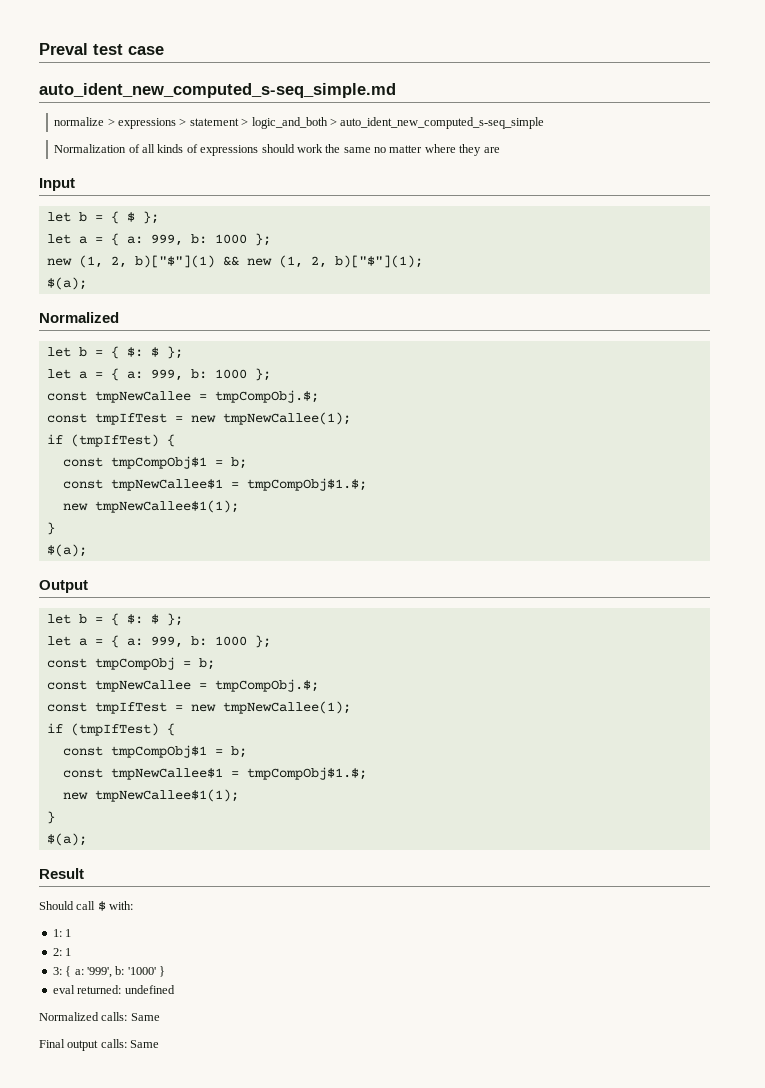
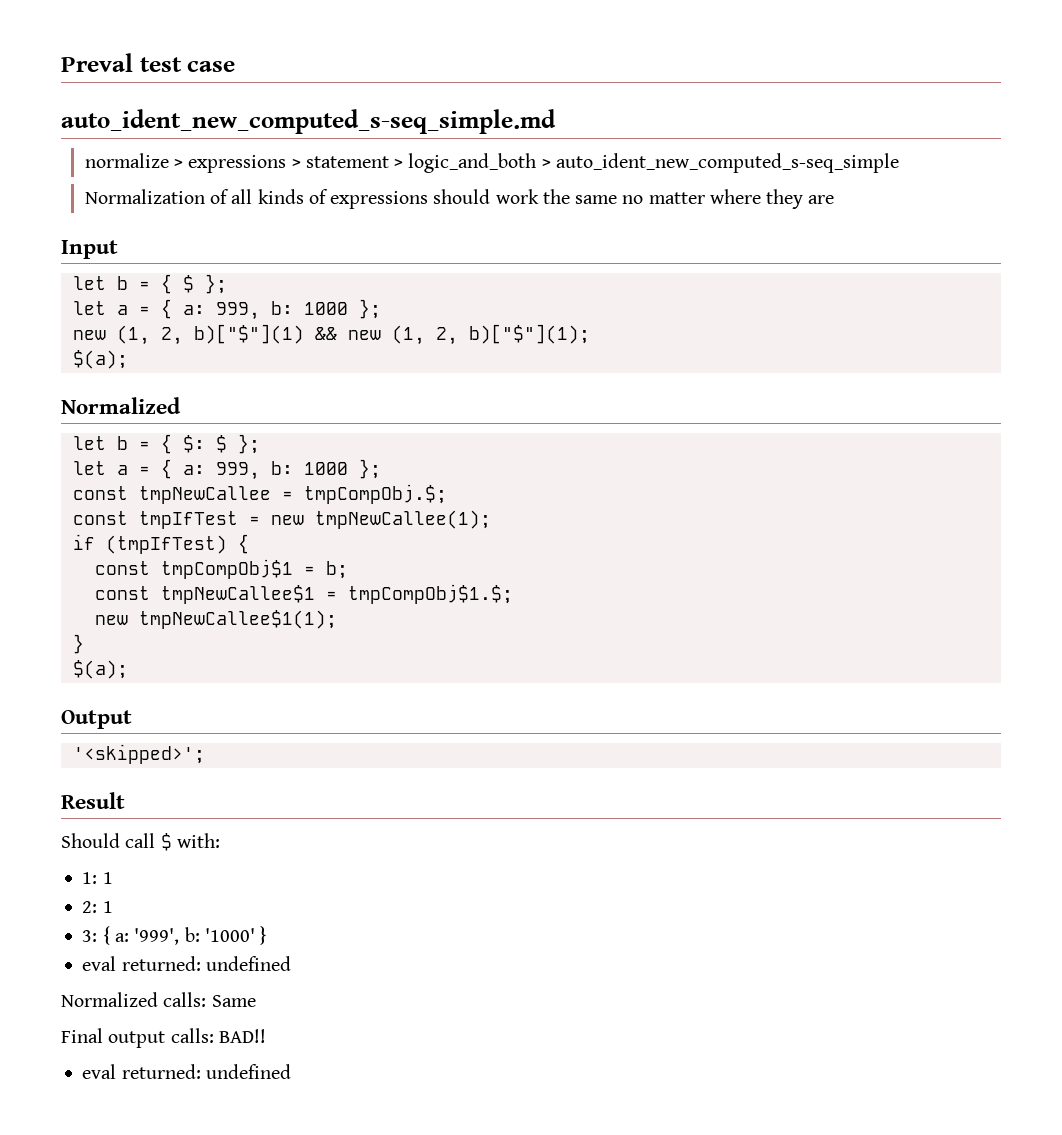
  Output
- let b = { $: $ };
- let a = { a: 999, b: 1000 };
- const tmpCompObj = b;
- const tmpNewCallee = tmpCompObj.$;
- const tmpIfTest = new tmpNewCallee(1);
- if (tmpIfTest) {
- const tmpCompObj$1 = b;
- const tmpNewCallee$1 = tmpCompObj$1.$;
- new tmpNewCallee$1(1);
- }
- $(a);
+ '<skipped>';
- Final output calls: Same
+ Final output calls: BAD!!
+ eval returned: undefined

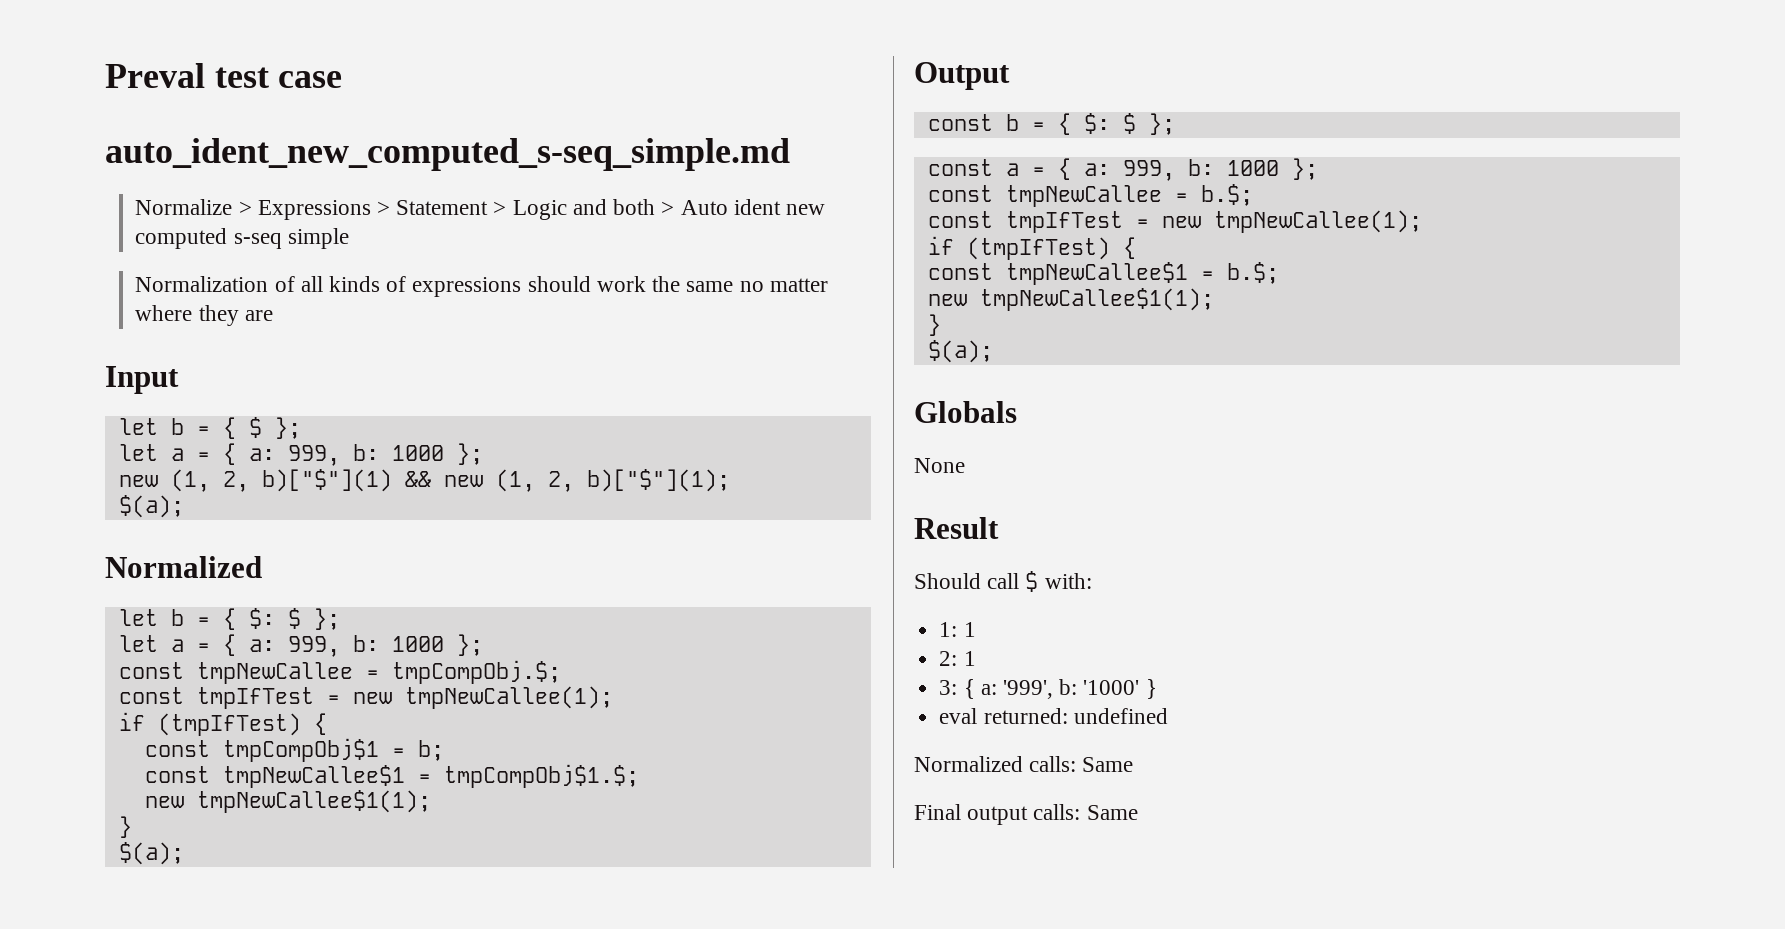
- normalize > expressions > statement > logic_and_both > auto_ident_new_computed_s-seq_simple
+ Normalize > Expressions > Statement > Logic and both > Auto ident new computed s-seq simple
- '<skipped>';
+ const b = { $: $ };
+ const a = { a: 999, b: 1000 };
+ const tmpNewCallee = b.$;
+ const tmpIfTest = new tmpNewCallee(1);
+ if (tmpIfTest) {
+ const tmpNewCallee$1 = b.$;
+ new tmpNewCallee$1(1);
+ }
+ $(a);
+ Globals
+ None
- Final output calls: BAD!!
- eval returned: undefined
+ Final output calls: Same

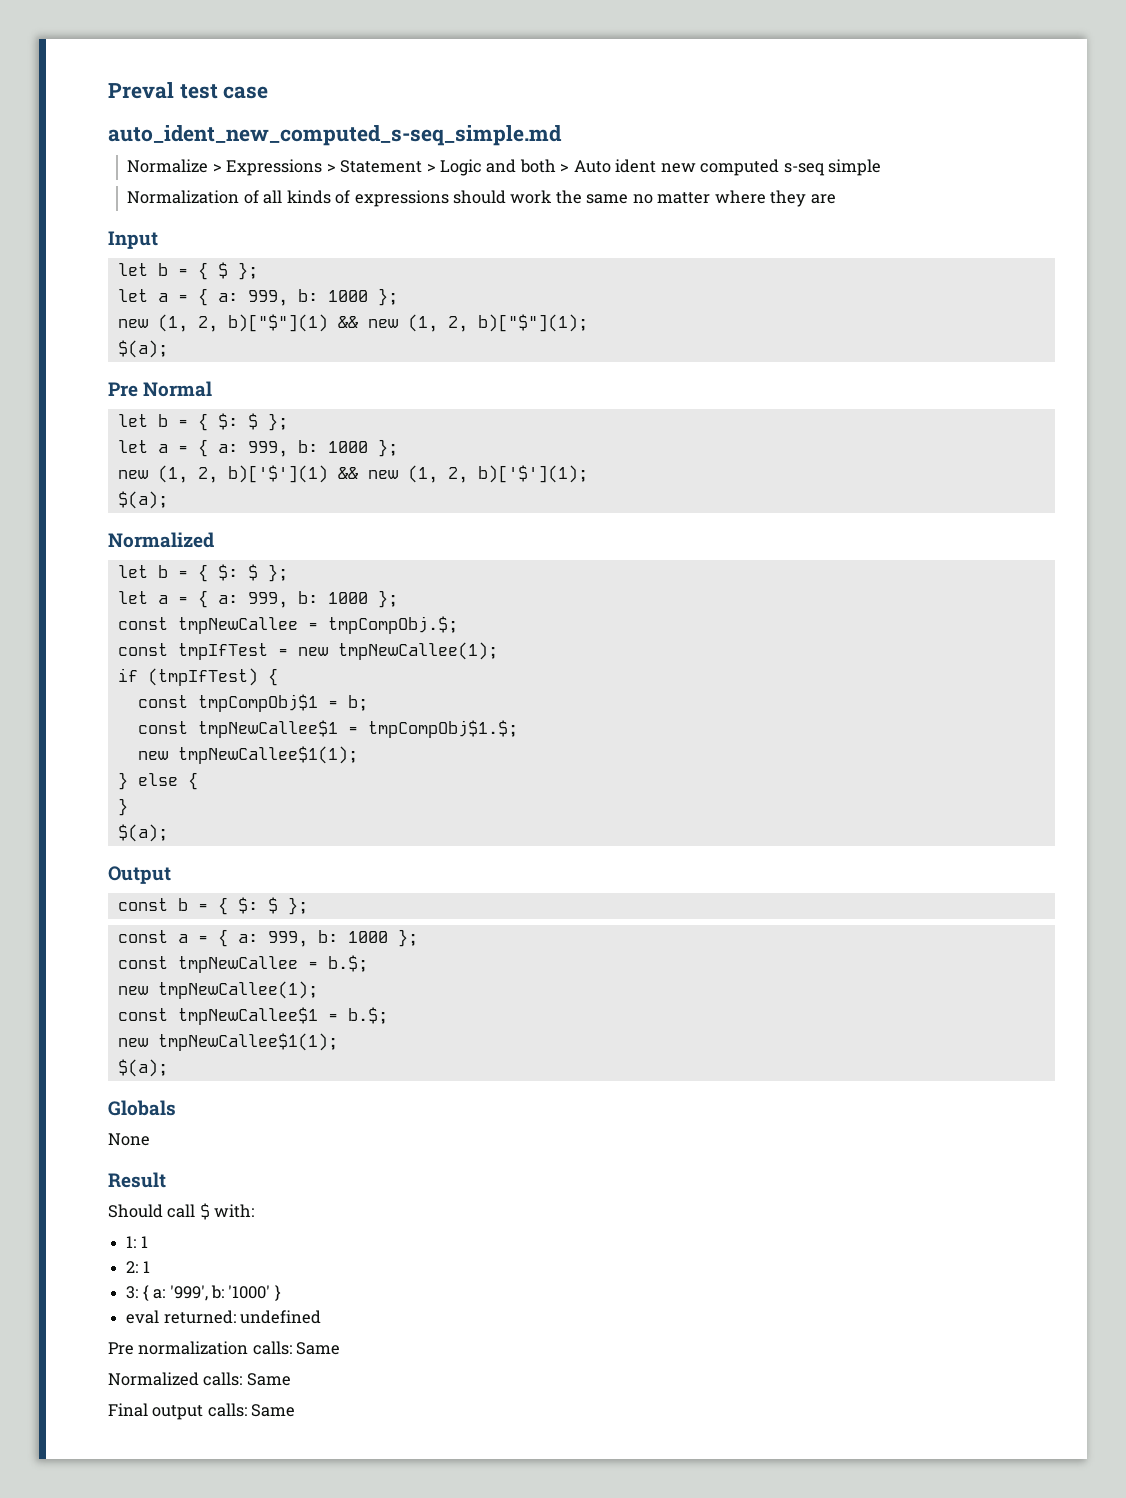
+ Pre Normal
+ let b = { $: $ };
+ let a = { a: 999, b: 1000 };
+ new (1, 2, b)['$'](1) && new (1, 2, b)['$'](1);
+ $(a);
+ } else {
  const tmpNewCallee = b.$;
- const tmpIfTest = new tmpNewCallee(1);
- if (tmpIfTest) {
+ new tmpNewCallee(1);
  const tmpNewCallee$1 = b.$;
  new tmpNewCallee$1(1);
- }
+ Pre normalization calls: Same

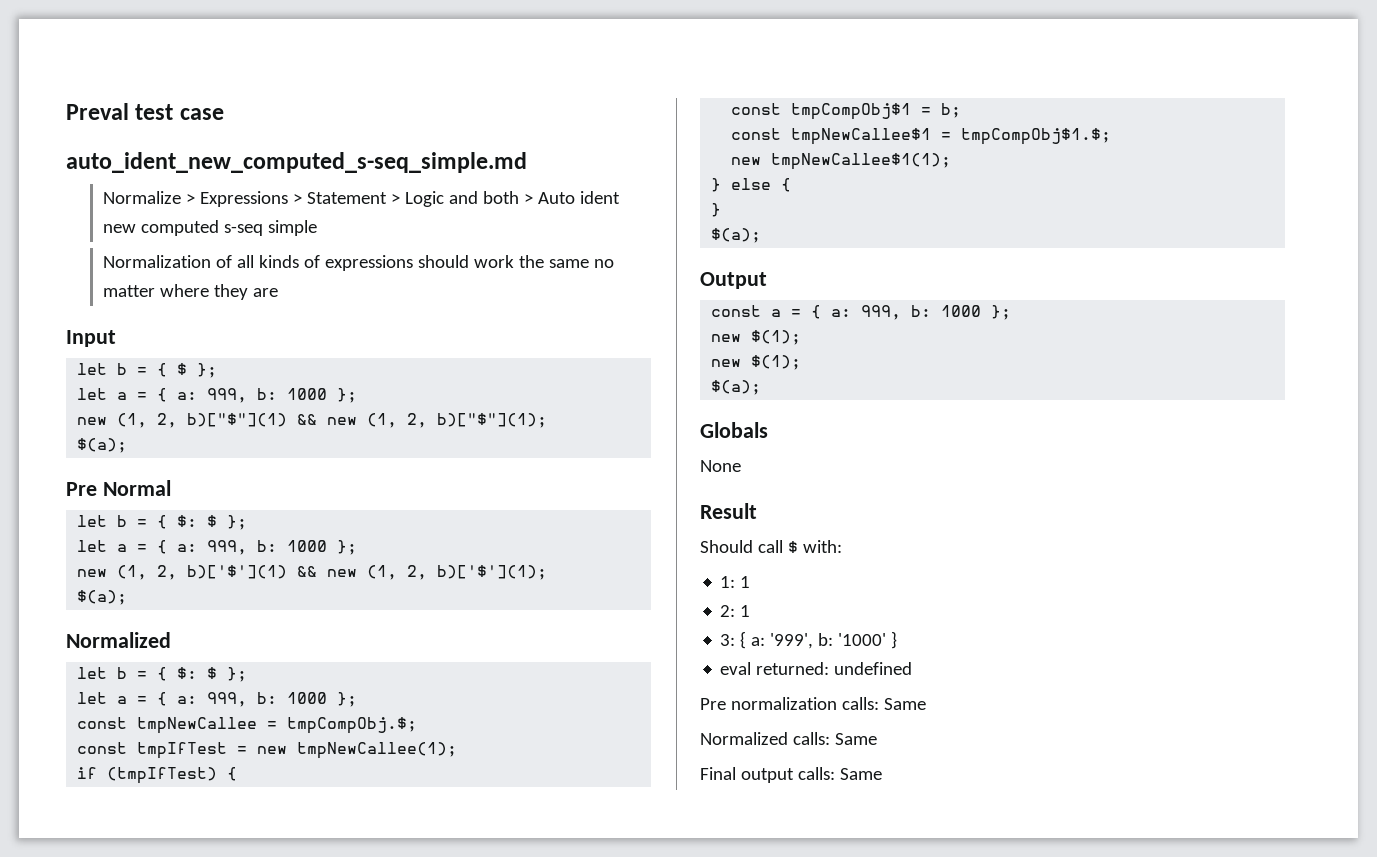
- const b = { $: $ };
  const a = { a: 999, b: 1000 };
- const tmpNewCallee = b.$;
- new tmpNewCallee(1);
- const tmpNewCallee$1 = b.$;
- new tmpNewCallee$1(1);
+ new $(1);
+ new $(1);

